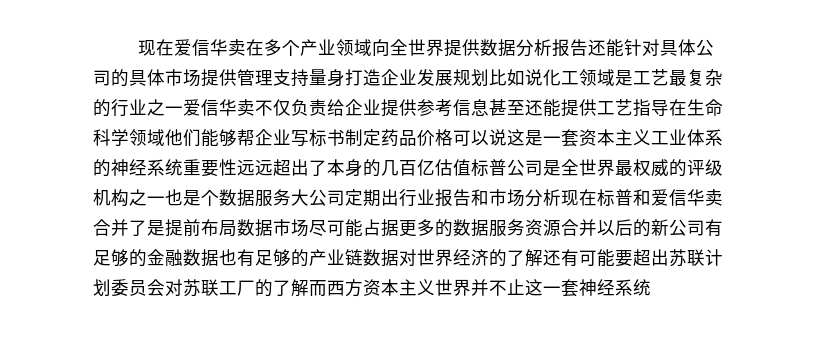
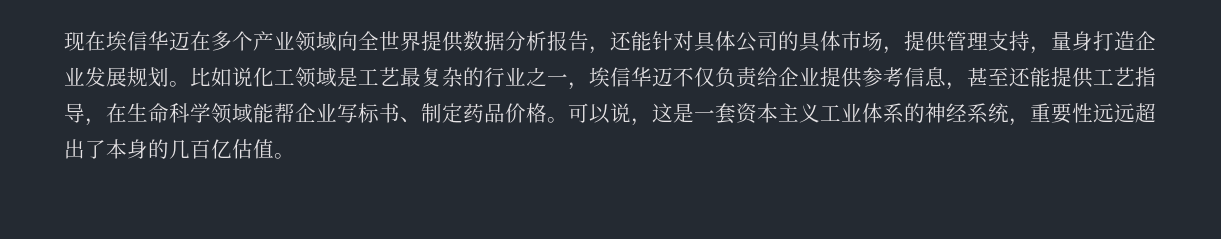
- 现在爱信华卖在多个产业领域向全世界提供数据分析报告还能针对具体公司的具体市场提供管理支持量身打造企业发展规划比如说化工领域是工艺最复杂的行业之一爱信华卖不仅负责给企业提供参考信息甚至还能提供工艺指导在生命科学领域他们能够帮企业写标书制定药品价格可以说这是一套资本主义工业体系的神经系统重要性远远超出了本身的几百亿估值标普公司是全世界最权威的评级机构之一也是个数据服务大公司定期出行业报告和市场分析现在标普和爱信华卖合并了是提前布局数据市场尽可能占据更多的数据服务资源合并以后的新公司有足够的金融数据也有足够的产业链数据对世界经济的了解还有可能要超出苏联计划委员会对苏联工厂的了解而西方资本主义世界并不止这一套神经系统
+ 现在埃信华迈在多个产业领域向全世界提供数据分析报告，还能针对具体公司的具体市场，提供管理支持，量身打造企业发展规划。比如说化工领域是工艺最复杂的行业之一，埃信华迈不仅负责给企业提供参考信息，甚至还能提供工艺指导，在生命科学领域能帮企业写标书、制定药品价格。可以说，这是一套资本主义工业体系的神经系统，重要性远远超出了本身的几百亿估值。

